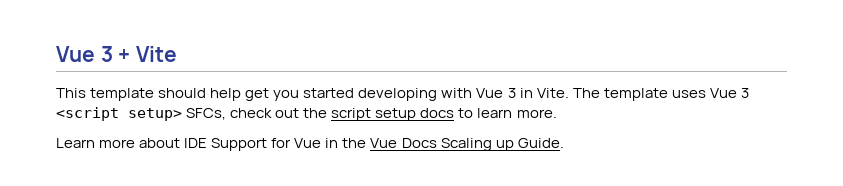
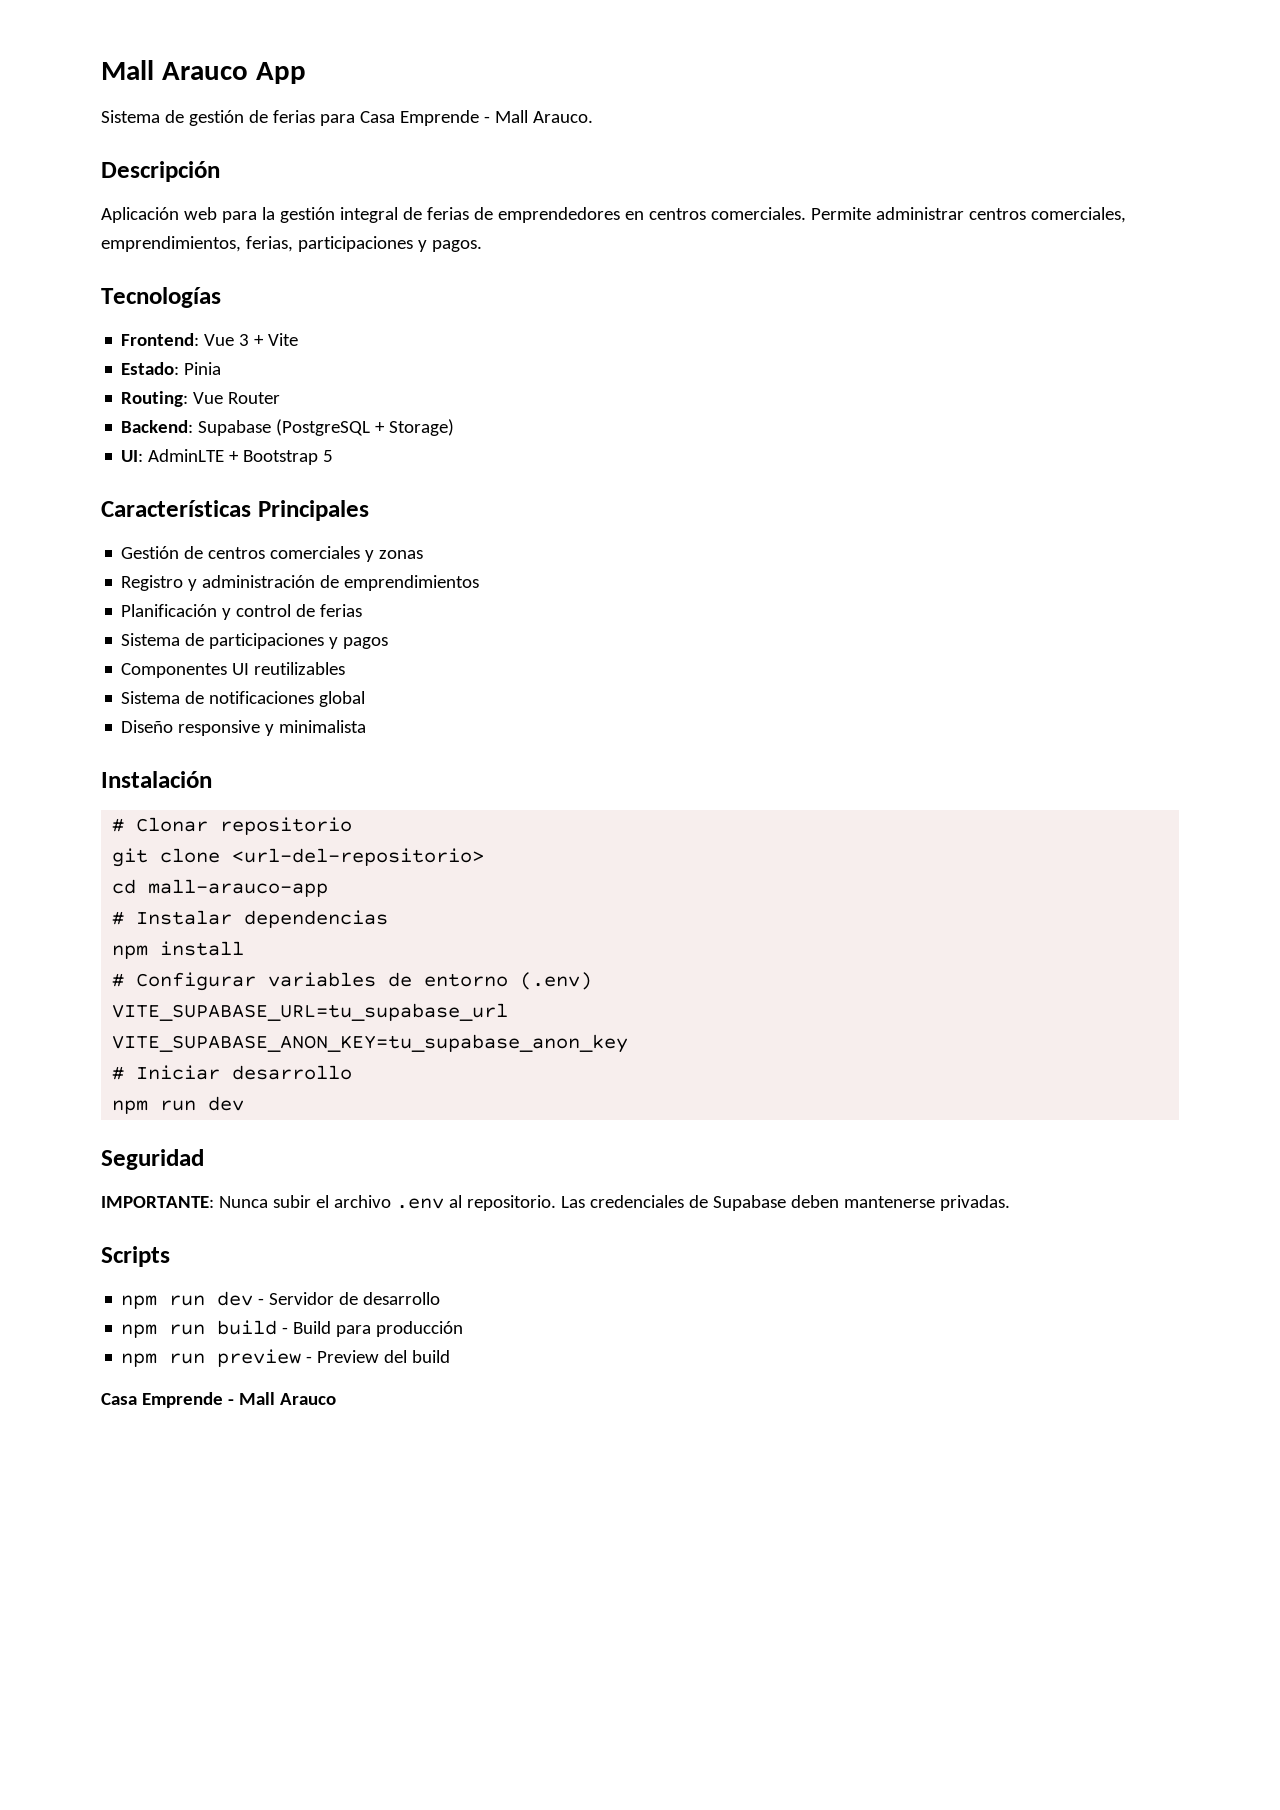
- Vue 3 + Vite
- This template should help get you started developing with Vue 3 in Vite. The template uses Vue 3 <script setup> SFCs, check out the script setup docs to learn more.
- Learn more about IDE Support for Vue in the Vue Docs Scaling up Guide.
+ Mall Arauco App
+ Sistema de gestión de ferias para Casa Emprende - Mall Arauco.
+ Descripción
+ Aplicación web para la gestión integral de ferias de emprendedores en centros comerciales. Permite administrar centros comerciales, emprendimientos, ferias, participaciones y pagos.
+ Tecnologías
+ Frontend: Vue 3 + Vite
+ Estado: Pinia
+ Routing: Vue Router
+ Backend: Supabase (PostgreSQL + Storage)
+ UI: AdminLTE + Bootstrap 5
+ Características Principales
+ Gestión de centros comerciales y zonas
+ Registro y administración de emprendimientos
+ Planificación y control de ferias
+ Sistema de participaciones y pagos
+ Componentes UI reutilizables
+ Sistema de notificaciones global
+ Diseño responsive y minimalista
+ Instalación
+ # Clonar repositorio
+ git clone <url-del-repositorio>
+ cd mall-arauco-app
+ # Instalar dependencias
+ npm install
+ # Configurar variables de entorno (.env)
+ VITE_SUPABASE_URL=tu_supabase_url
+ VITE_SUPABASE_ANON_KEY=tu_supabase_anon_key
+ # Iniciar desarrollo
+ npm run dev
+ Seguridad
+ IMPORTANTE: Nunca subir el archivo .env al repositorio. Las credenciales de Supabase deben mantenerse privadas.
+ Scripts
+ npm run dev - Servidor de desarrollo
+ npm run build - Build para producción
+ npm run preview - Preview del build
+ Casa Emprende - Mall Arauco

